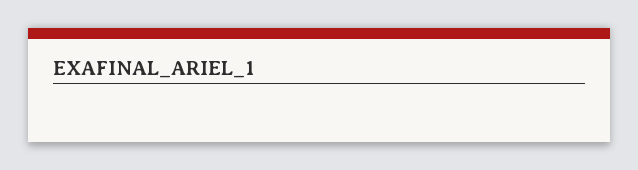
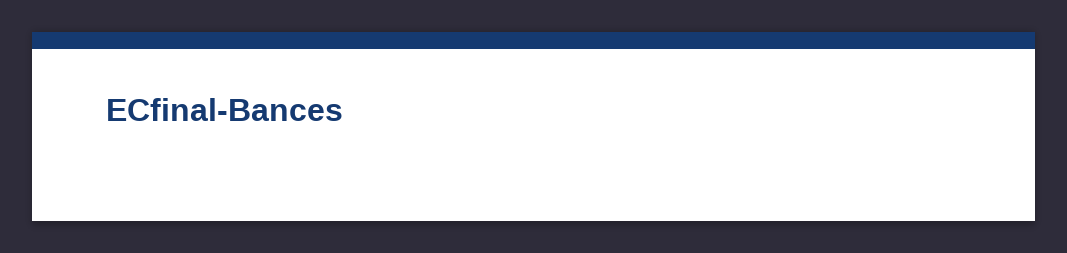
- EXAFINAL_ARIEL_1
+ ECfinal-Bances

